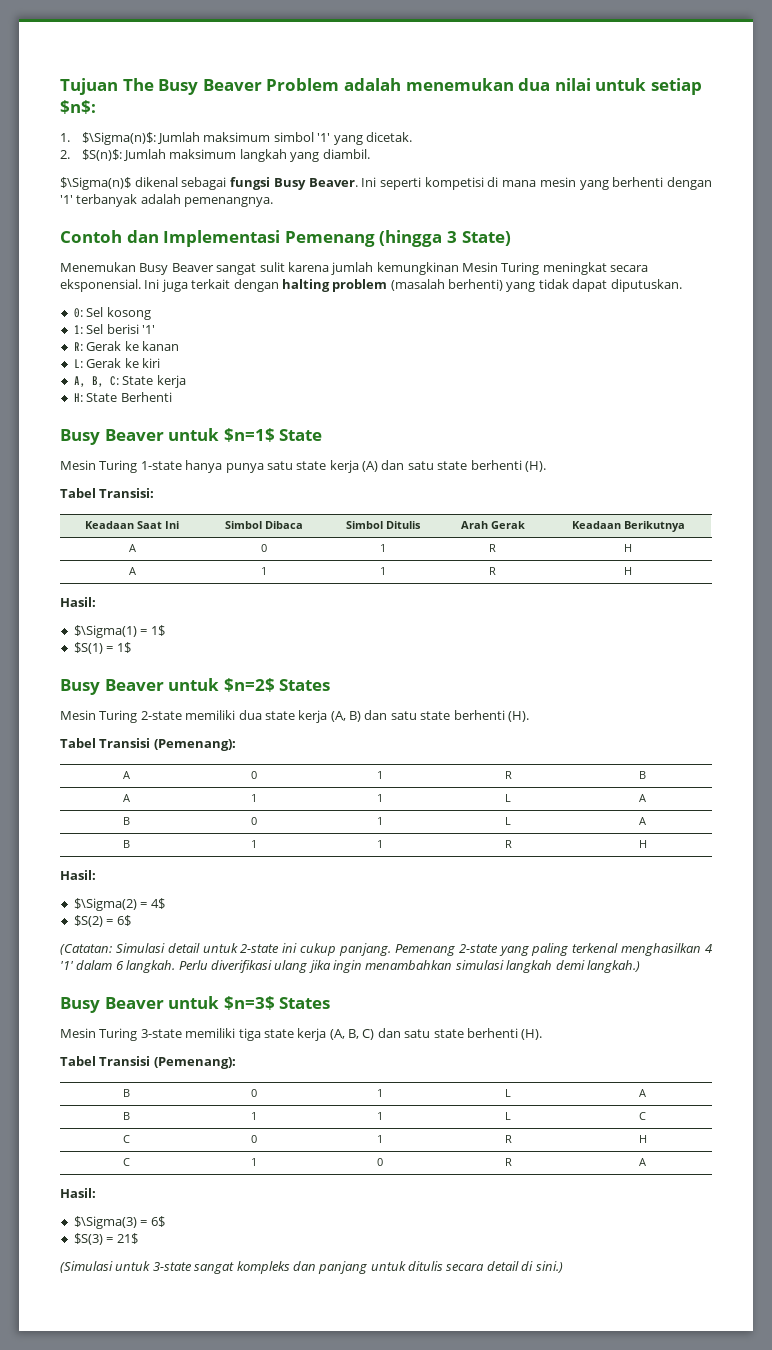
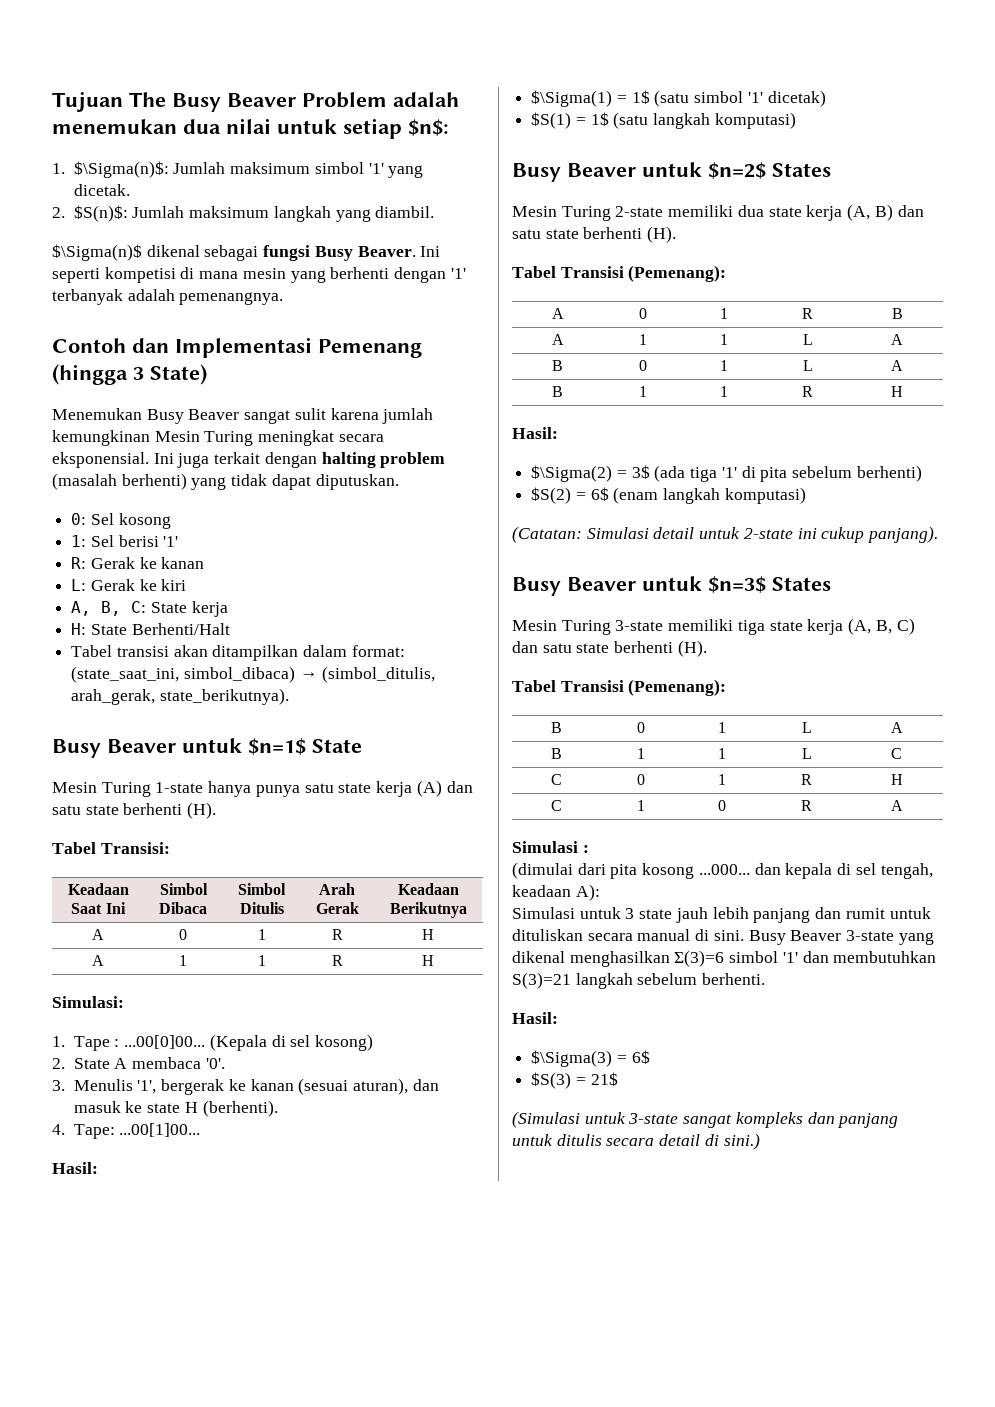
- H: State Berhenti
+ H: State Berhenti/Halt
+ Tabel transisi akan ditampilkan dalam format: (state_saat_ini, simbol_dibaca) → (simbol_ditulis, arah_gerak, state_berikutnya).
+ Simulasi:
+ 1. Tape : ...00[0]00... (Kepala di sel kosong)
+ 2. State A membaca '0'.
+ 3. Menulis '1', bergerak ke kanan (sesuai aturan), dan masuk ke state H (berhenti).
+ 4. Tape: ...00[1]00...
- $\Sigma(1) = 1$
+ $\Sigma(1) = 1$ (satu simbol '1' dicetak)
- $S(1) = 1$
+ $S(1) = 1$ (satu langkah komputasi)
- $\Sigma(2) = 4$
+ $\Sigma(2) = 3$ (ada tiga '1' di pita sebelum berhenti)
- $S(2) = 6$
+ $S(2) = 6$ (enam langkah komputasi)
- (Catatan: Simulasi detail untuk 2-state ini cukup panjang. Pemenang 2-state yang paling terkenal menghasilkan 4 '1' dalam 6 langkah. Perlu diverifikasi ulang jika ingin menambahkan simulasi langkah demi langkah.)
+ (Catatan: Simulasi detail untuk 2-state ini cukup panjang).
+ Simulasi :
+ (dimulai dari pita kosong ...000... dan kepala di sel tengah, keadaan A):
+ Simulasi untuk 3 state jauh lebih panjang dan rumit untuk dituliskan secara manual di sini. Busy Beaver 3-state yang dikenal menghasilkan Σ(3)=6 simbol '1' dan membutuhkan S(3)=21 langkah sebelum berhenti.

